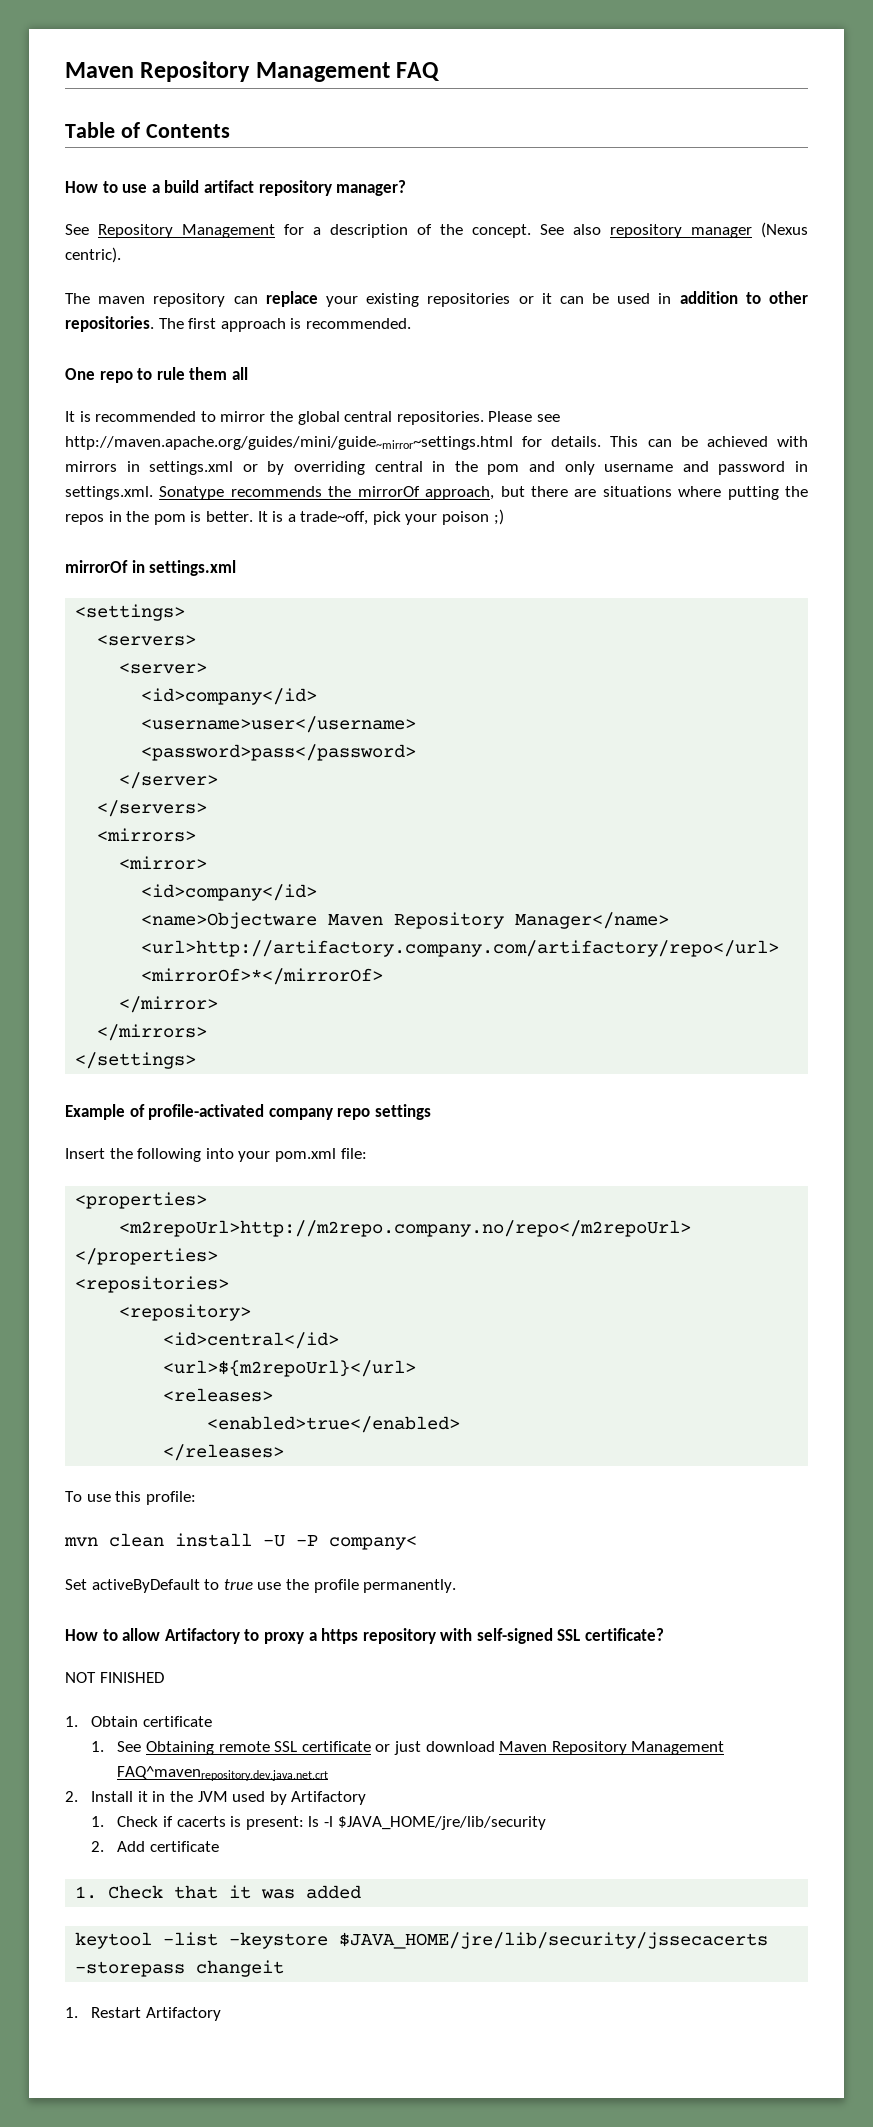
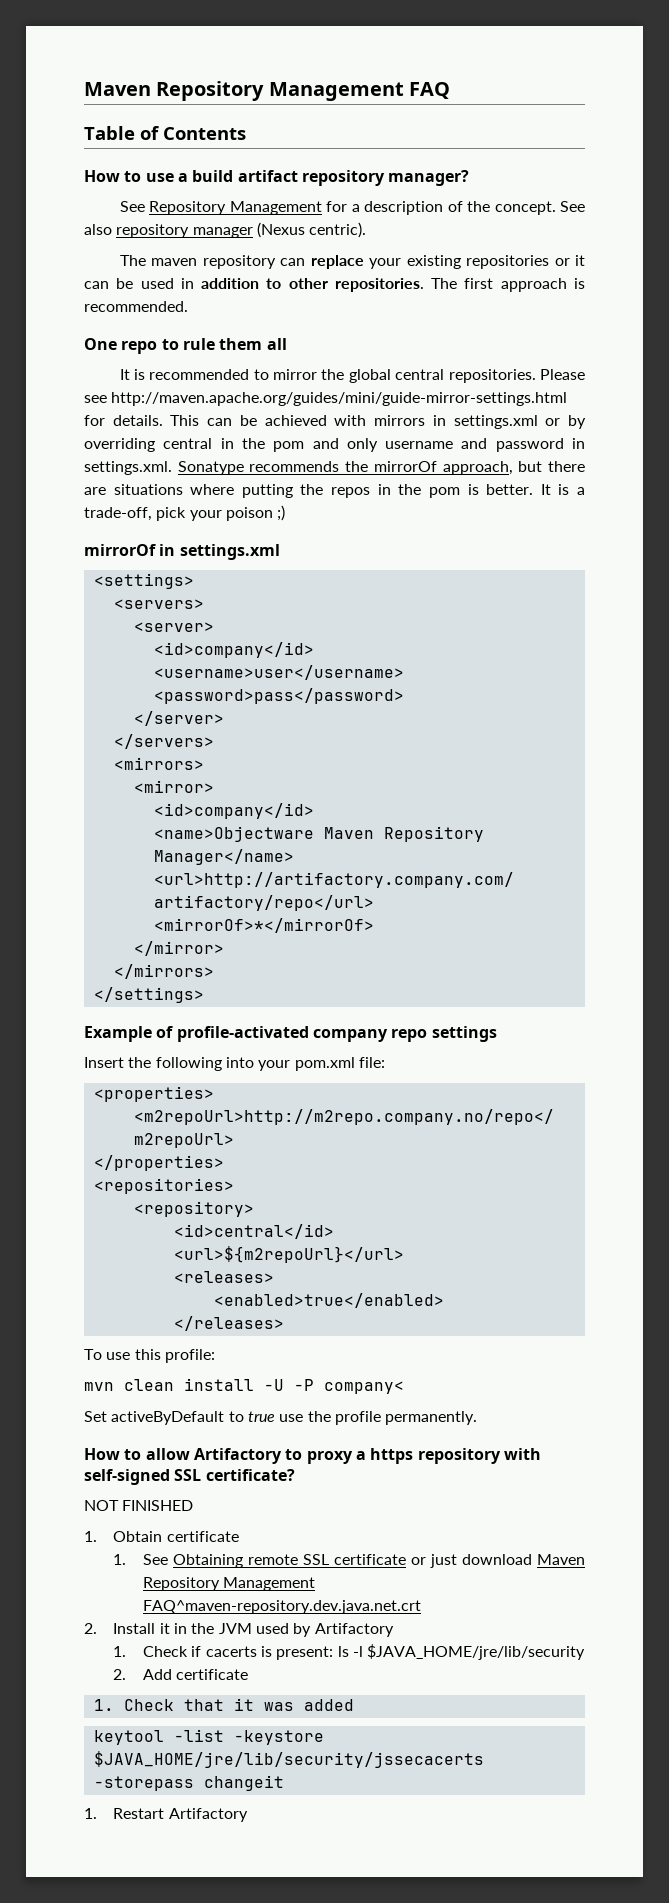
- Please see http://maven.apache.org/guides/mini/guide~mirror~settings.html for details.
+ Please see http://maven.apache.org/guides/mini/guide-mirror-settings.html for details.
- It is a trade~off, pick your poison ;)
+ It is a trade-off, pick your poison ;)
- 1. See Obtaining remote SSL certificate or just download Maven Repository Management FAQ^mavenrepository.dev.java.net.crt
+ 1. See Obtaining remote SSL certificate or just download Maven Repository Management FAQ^maven-repository.dev.java.net.crt

